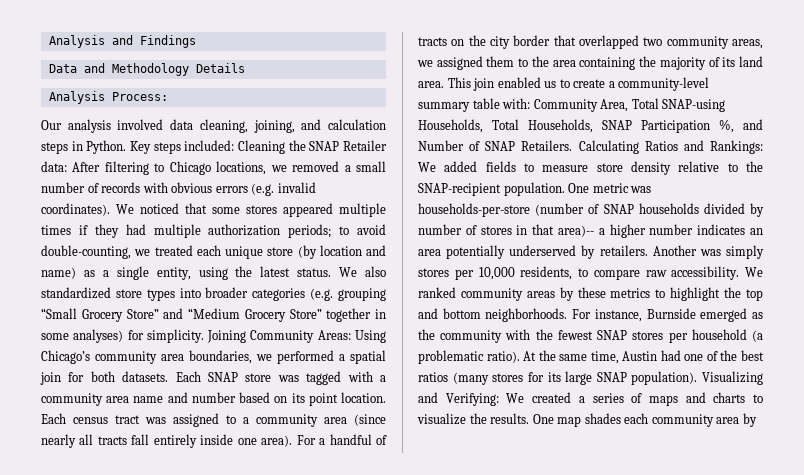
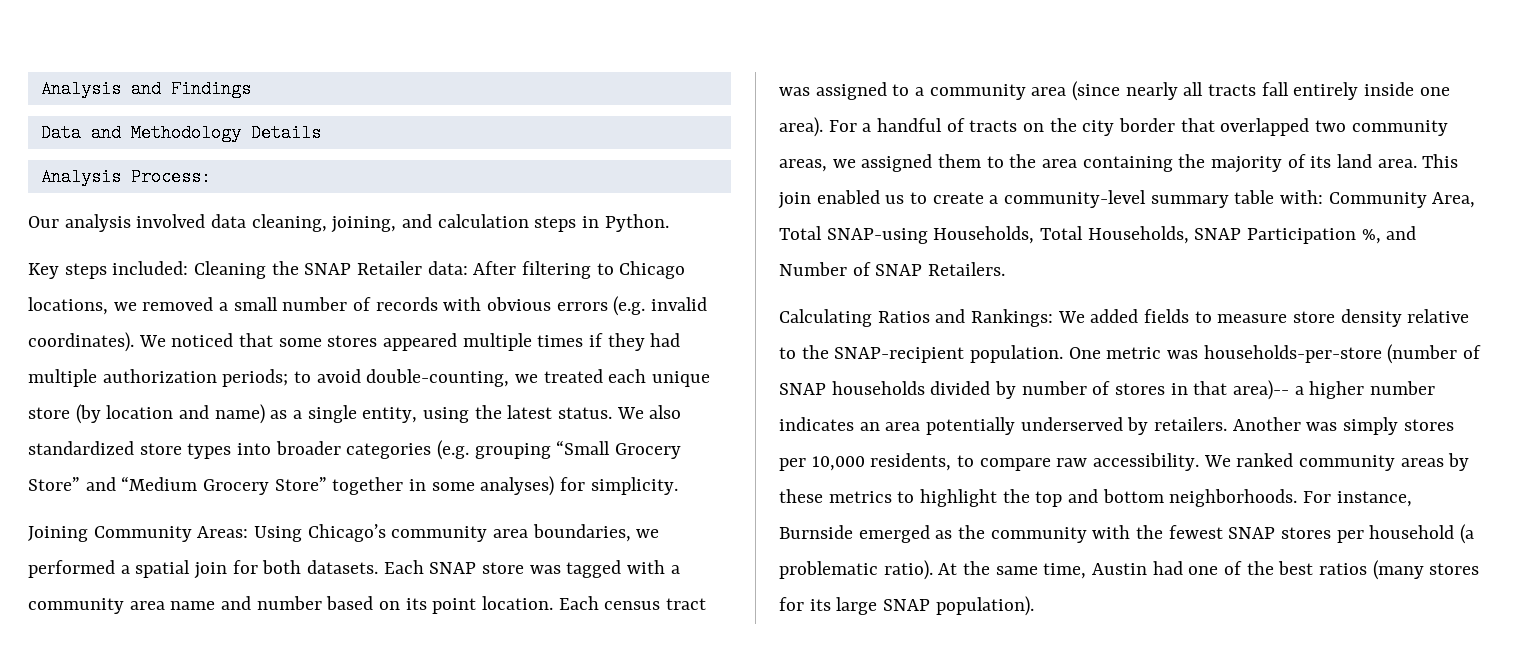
- Our analysis involved data cleaning, joining, and calculation steps in Python. Key steps included: Cleaning the SNAP Retailer data: After filtering to Chicago locations, we removed a small number of records with obvious errors (e.g. invalid coordinates).
+ Our analysis involved data cleaning, joining, and calculation steps in Python.
+ Key steps included: Cleaning the SNAP Retailer data: After filtering to Chicago locations, we removed a small number of records with obvious errors (e.g. invalid coordinates).
- We also standardized store types into broader categories (e.g. grouping “Small Grocery Store” and “Medium Grocery Store” together in some analyses) for simplicity. Joining Community Areas: Using Chicago’s community area boundaries, we performed a spatial join for both datasets.
+ We also standardized store types into broader categories (e.g. grouping “Small Grocery Store” and “Medium Grocery Store” together in some analyses) for simplicity.
+ Joining Community Areas: Using Chicago’s community area boundaries, we performed a spatial join for both datasets.
- This join enabled us to create a community-level summary table with: Community Area, Total SNAP-using Households, Total Households, SNAP Participation %, and Number of SNAP Retailers. Calculating Ratios and Rankings: We added fields to measure store density relative to the SNAP-recipient population.
+ This join enabled us to create a community-level summary table with: Community Area, Total SNAP-using Households, Total Households, SNAP Participation %, and Number of SNAP Retailers.
+ Calculating Ratios and Rankings: We added fields to measure store density relative to the SNAP-recipient population.
- Visualizing and Verifying: We created a series of maps and charts to visualize the results. One map shades each community area by

